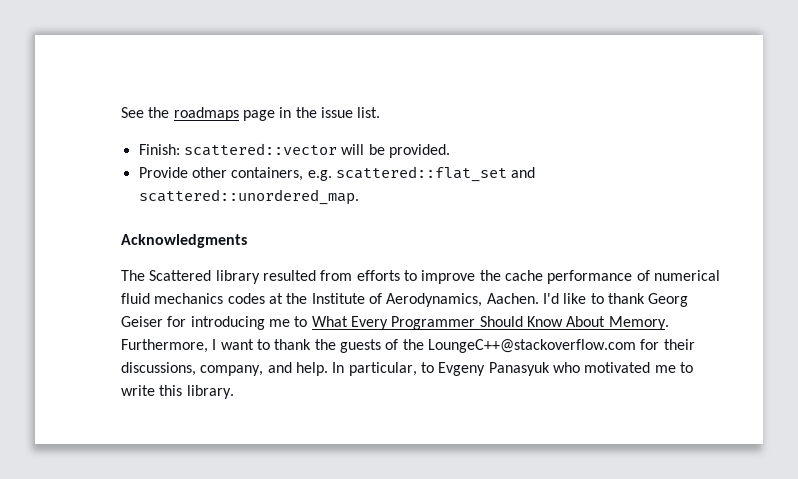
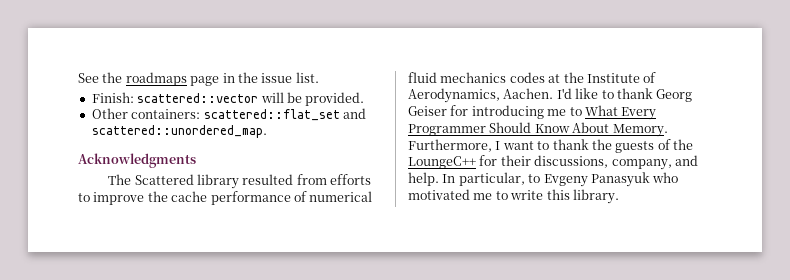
- Provide other containers, e.g. scattered::flat_set and scattered::unordered_map.
+ Other containers: scattered::flat_set and scattered::unordered_map.
- Furthermore, I want to thank the guests of the LoungeC++@stackoverflow.com for their discussions, company, and help.
+ Furthermore, I want to thank the guests of the LoungeC++ for their discussions, company, and help.

